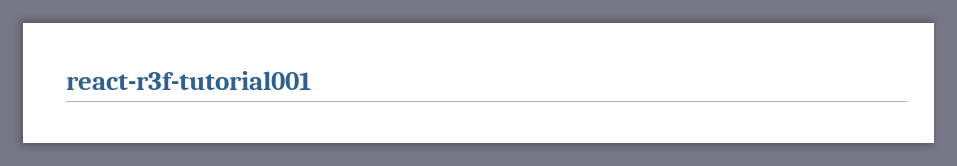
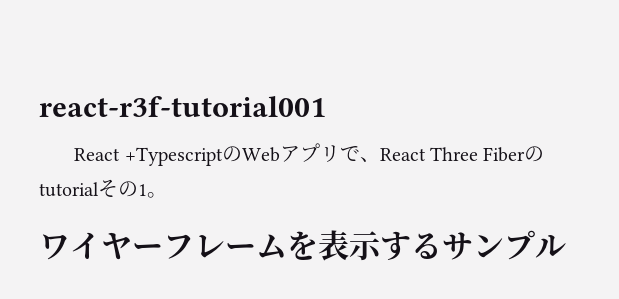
+ React +TypescriptのWebアプリで、React Three Fiberのtutorialその1。
+ ワイヤーフレームを表示するサンプル

